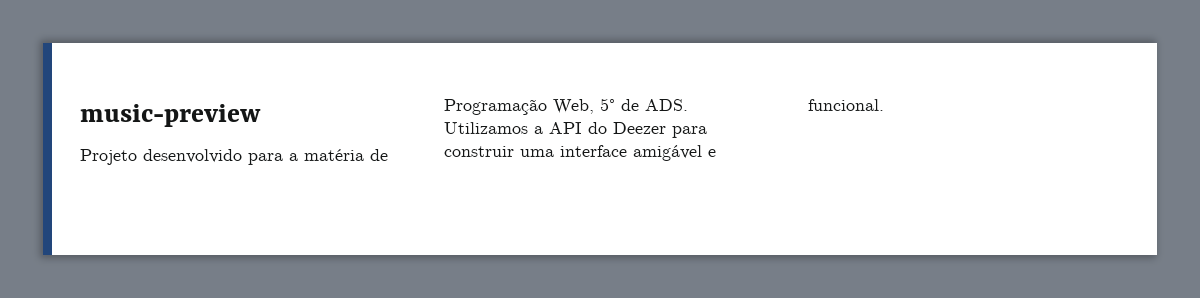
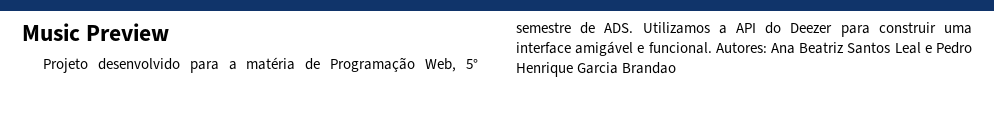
- music-preview
+ Music Preview
- Projeto desenvolvido para a matéria de Programação Web, 5° de ADS. Utilizamos a API do Deezer para construir uma interface amigável e funcional.
+ Projeto desenvolvido para a matéria de Programação Web, 5° semestre de ADS. Utilizamos a API do Deezer para construir uma interface amigável e funcional.
+ Autores: Ana Beatriz Santos Leal e Pedro Henrique Garcia Brandao

